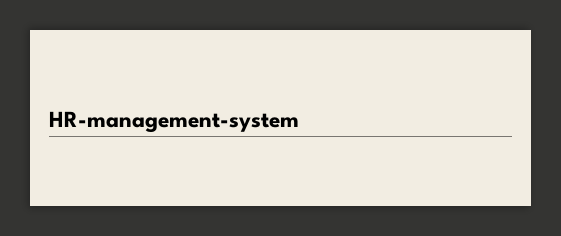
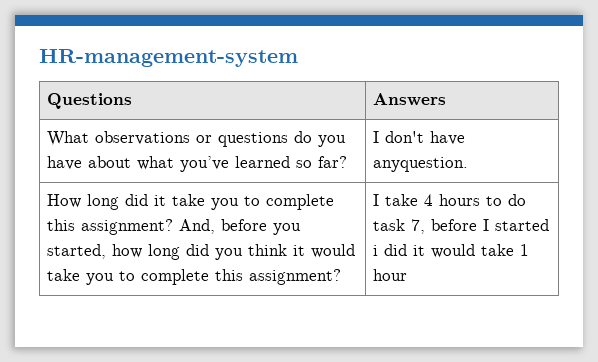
+ Questions | Answers
+ What observations or questions do you have about what you’ve learned so far? | I don't have anyquestion.
+ How long did it take you to complete this assignment? And, before you started, how long did you think it would take you to complete this assignment? | I take 4 hours to do task 7, before I started i did it would take 1 hour

